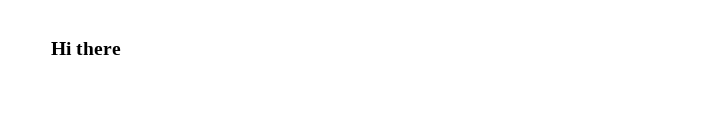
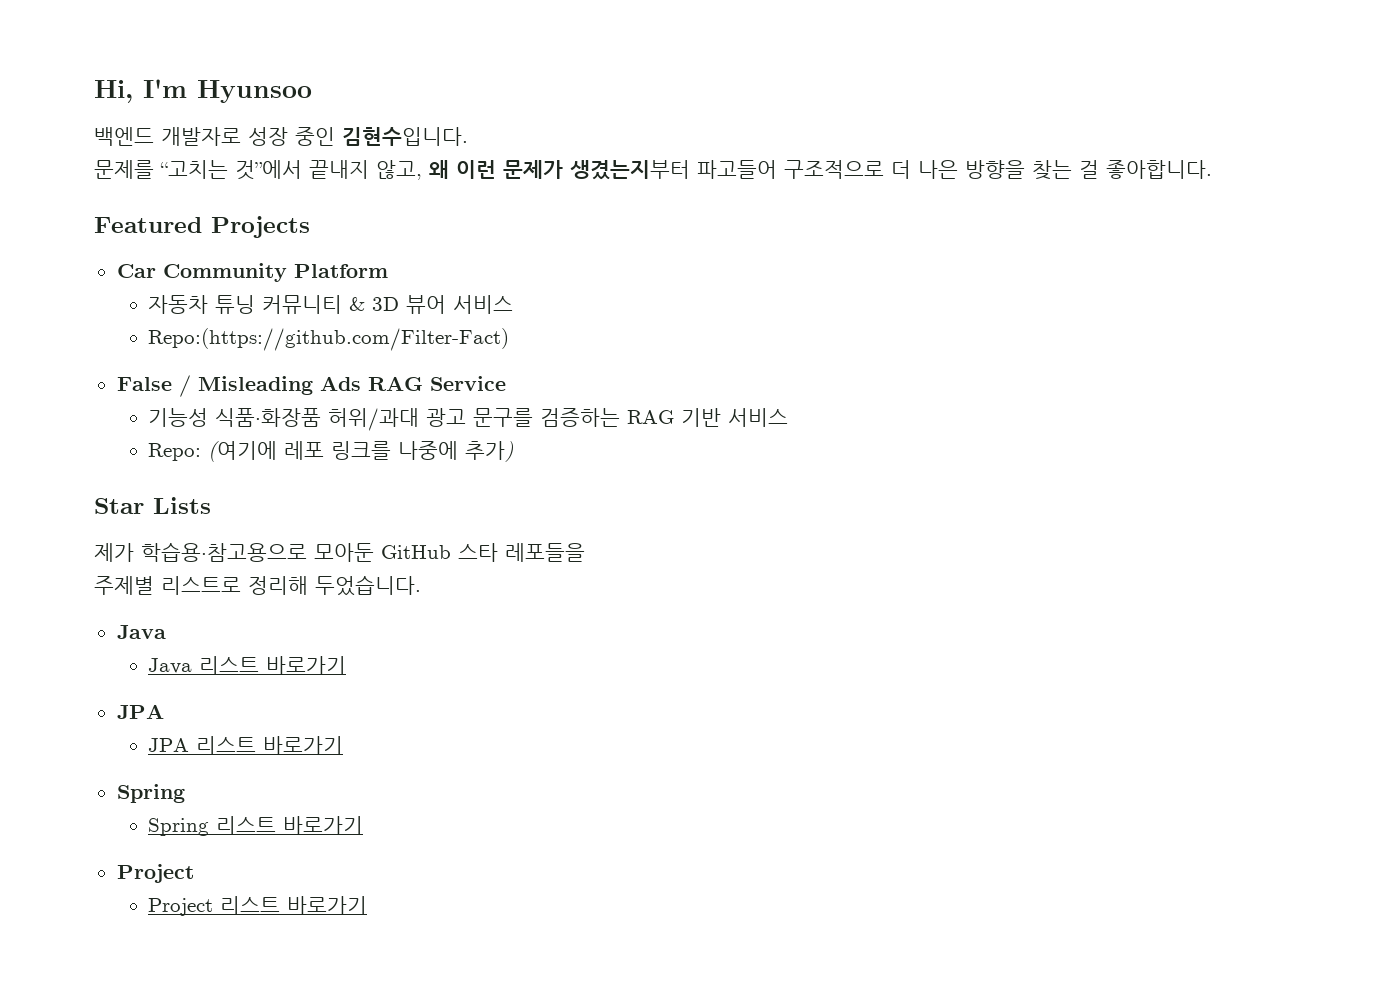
- Hi there
+ Hi, I'm Hyunsoo
+ 백엔드 개발자로 성장 중인 김현수입니다.
+ 문제를 “고치는 것”에서 끝내지 않고, 왜 이런 문제가 생겼는지부터 파고들어 구조적으로 더 나은 방향을 찾는 걸 좋아합니다.
+ Featured Projects
+ Car Community Platform
+ 자동차 튜닝 커뮤니티 & 3D 뷰어 서비스
+ Repo:(https://github.com/Filter-Fact)
+ False / Misleading Ads RAG Service
+ 기능성 식품·화장품 허위/과대 광고 문구를 검증하는 RAG 기반 서비스
+ Repo: (여기에 레포 링크를 나중에 추가)
+ Star Lists
+ 제가 학습용·참고용으로 모아둔 GitHub 스타 레포들을
+ 주제별 리스트로 정리해 두었습니다.
+ Java
+ Java 리스트 바로가기
+ JPA
+ JPA 리스트 바로가기
+ Spring
+ Spring 리스트 바로가기
+ Project
+ Project 리스트 바로가기

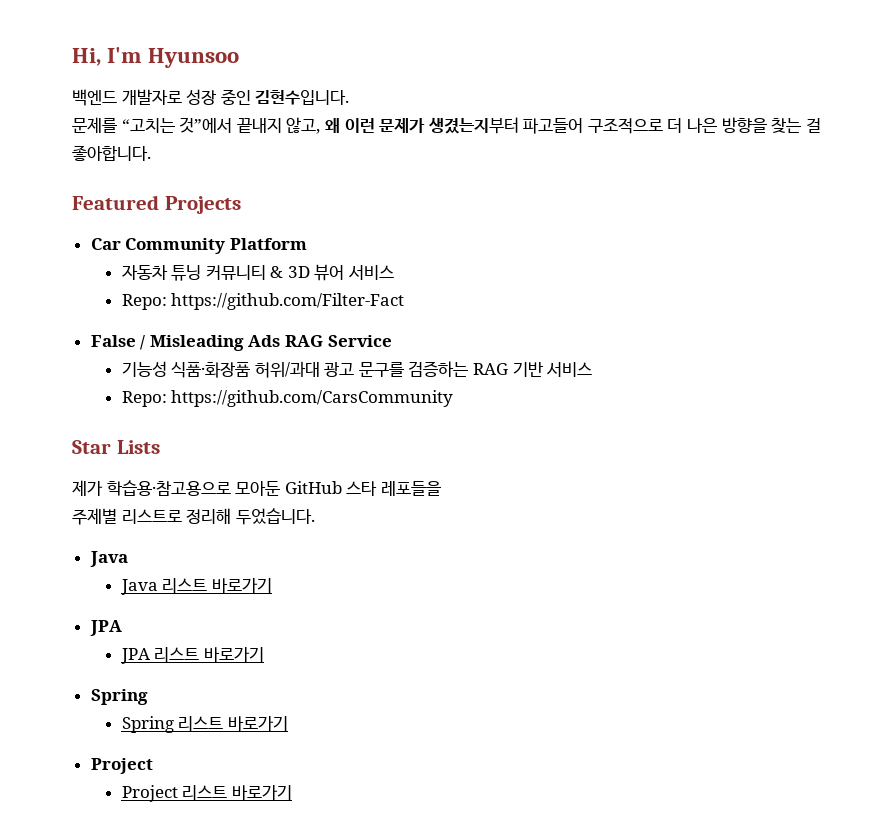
- Repo:(https://github.com/Filter-Fact)
+ Repo: https://github.com/Filter-Fact
- Repo: (여기에 레포 링크를 나중에 추가)
+ Repo: https://github.com/CarsCommunity

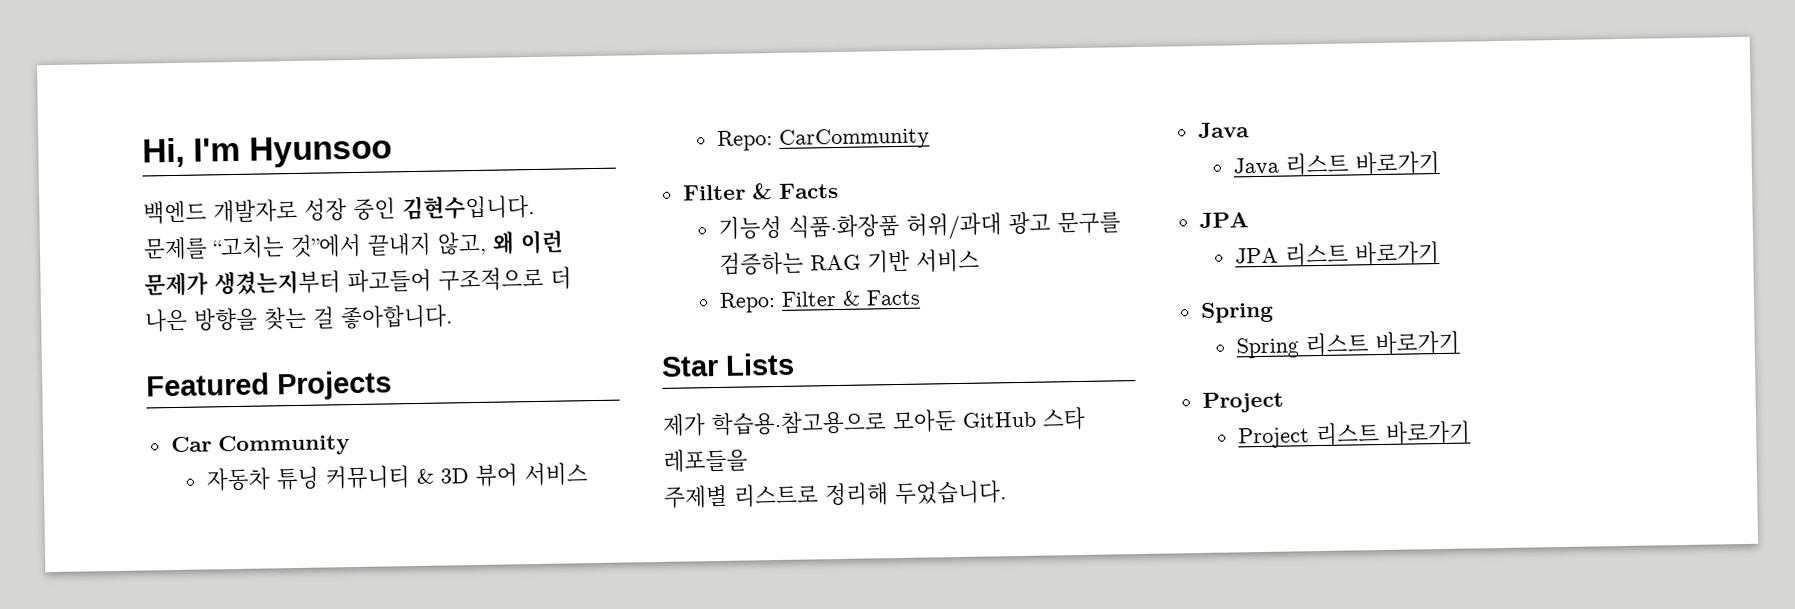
- Car Community Platform
+ Car Community
- Repo: https://github.com/Filter-Fact
- False / Misleading Ads RAG Service
+ Repo: CarCommunity
+ Filter & Facts
- Repo: https://github.com/CarsCommunity
+ Repo: Filter & Facts

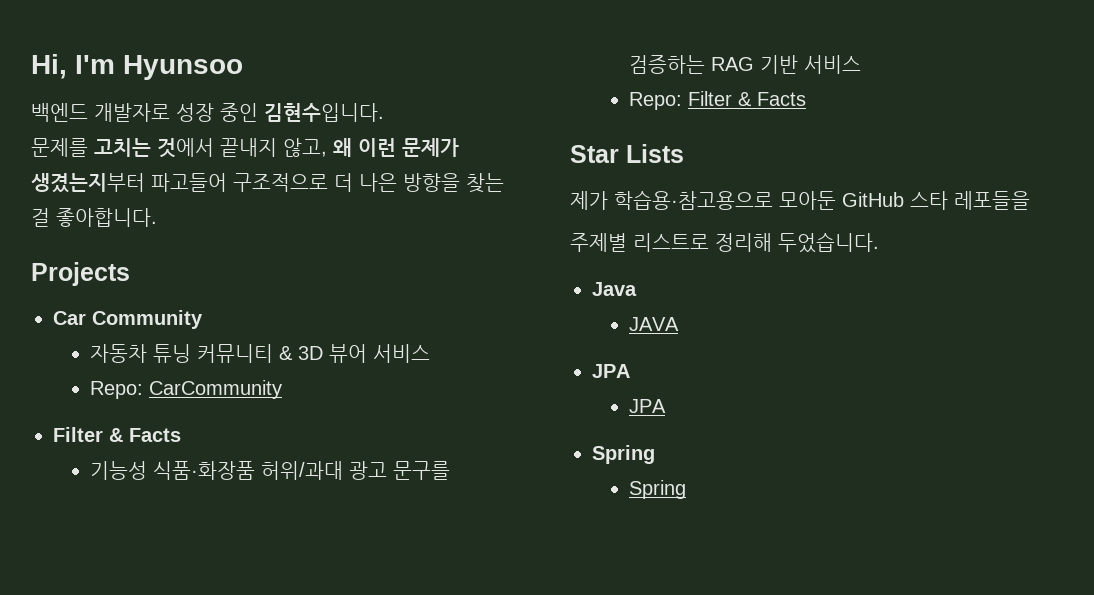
- 문제를 “고치는 것”에서 끝내지 않고, 왜 이런 문제가 생겼는지부터 파고들어 구조적으로 더 나은 방향을 찾는 걸 좋아합니다.
+ 문제를 고치는 것에서 끝내지 않고, 왜 이런 문제가 생겼는지부터 파고들어 구조적으로 더 나은 방향을 찾는 걸 좋아합니다.
- Featured Projects
+ Projects
- Java 리스트 바로가기
+ JAVA
  JPA
- JPA 리스트 바로가기
+ JPA
  Spring
- Spring 리스트 바로가기
- Project
- Project 리스트 바로가기
+ Spring

